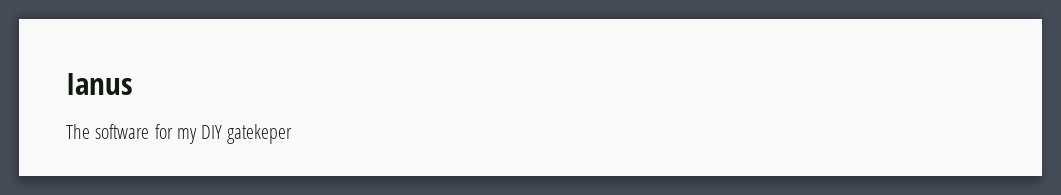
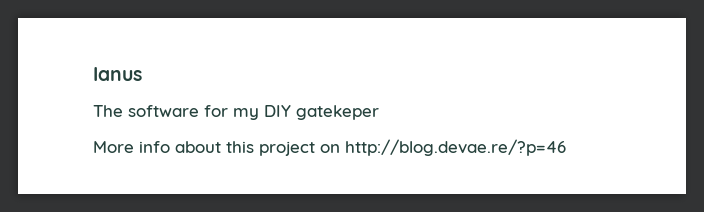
+ More info about this project on http://blog.devae.re/?p=46

